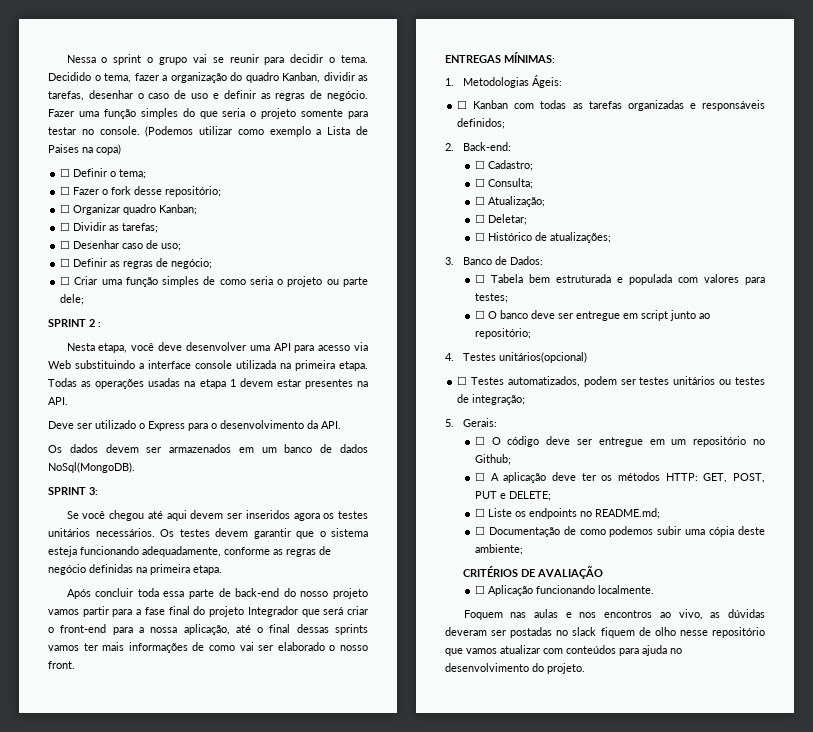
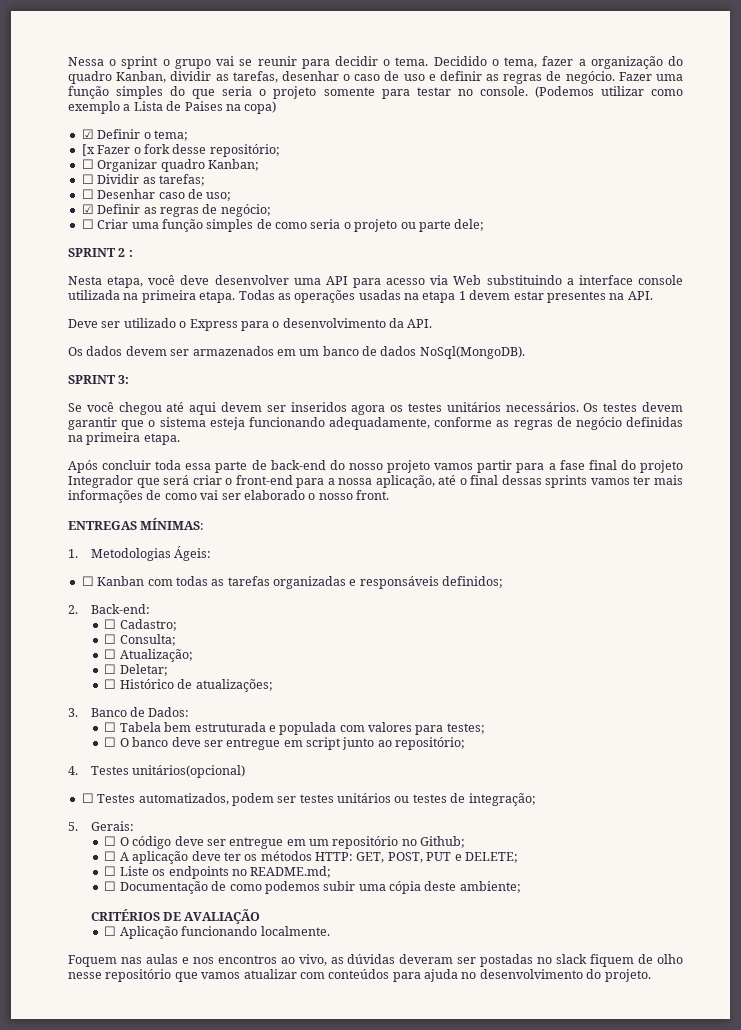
- ☐ Definir o tema;
+ ☑ Definir o tema;
- ☐ Fazer o fork desse repositório;
+ [x Fazer o fork desse repositório;
- ☐ Definir as regras de negócio;
+ ☑ Definir as regras de negócio;

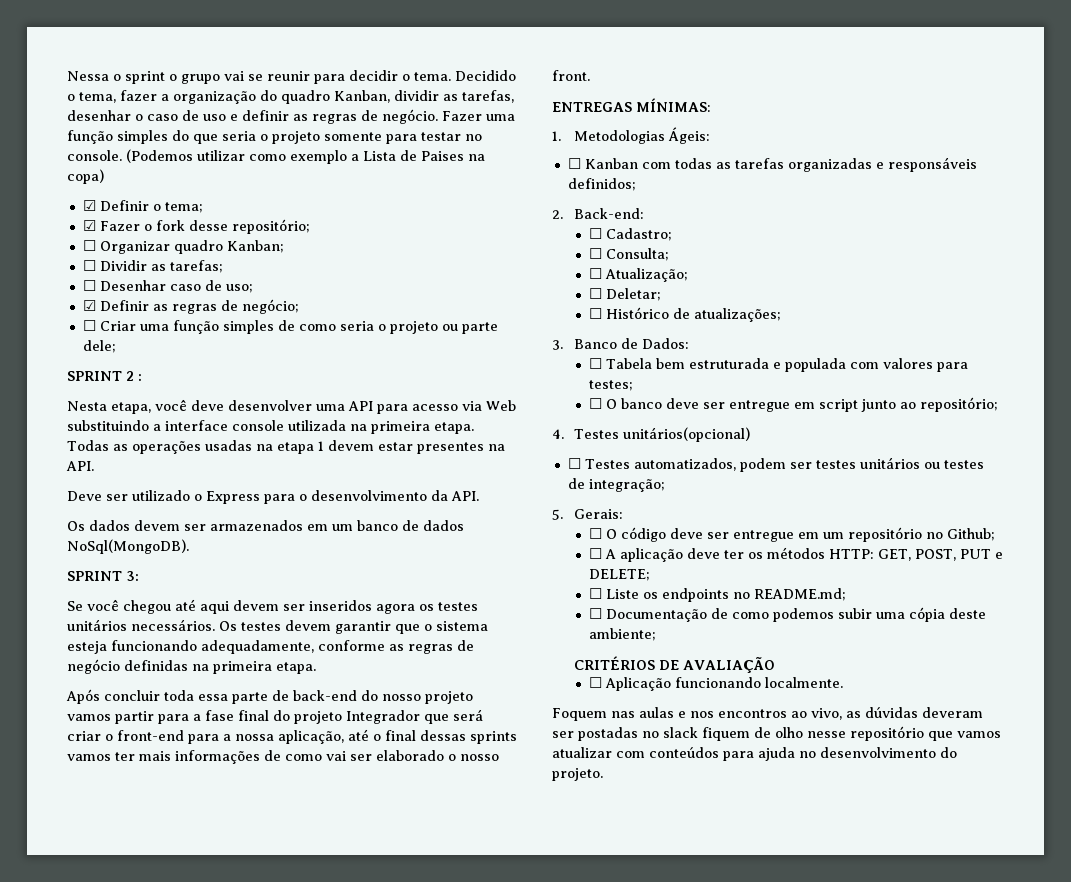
- [x Fazer o fork desse repositório;
+ ☑ Fazer o fork desse repositório;

